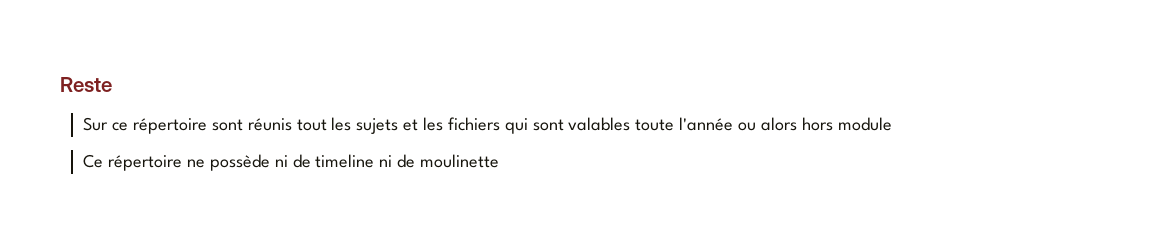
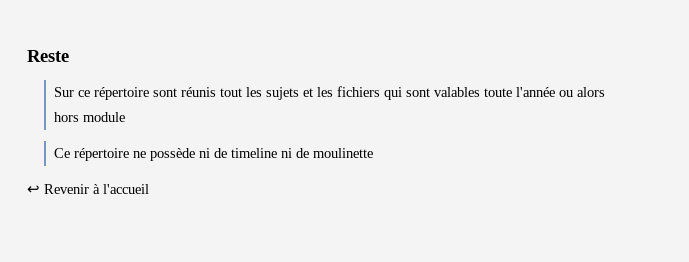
+ ↩ Revenir à l'accueil

